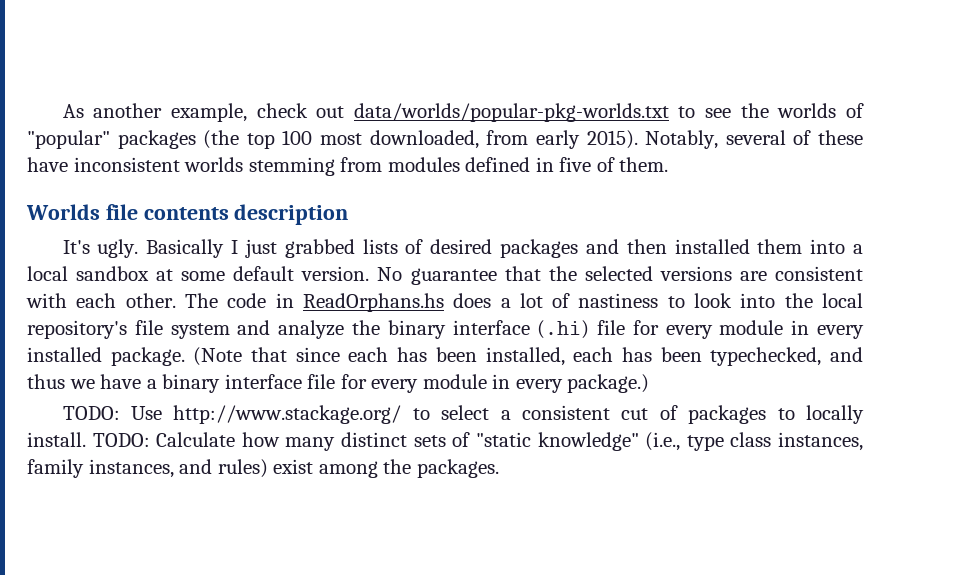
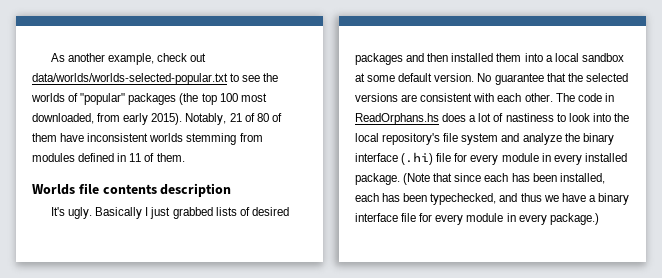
- As another example, check out data/worlds/popular-pkg-worlds.txt to see the worlds of "popular" packages (the top 100 most downloaded, from early 2015).
+ As another example, check out data/worlds/worlds-selected-popular.txt to see the worlds of "popular" packages (the top 100 most downloaded, from early 2015).
- Notably, several of these have inconsistent worlds stemming from modules defined in five of them.
+ Notably, 21 of 80 of them have inconsistent worlds stemming from modules defined in 11 of them.
- TODO: Use http://www.stackage.org/ to select a consistent cut of packages to locally install. TODO: Calculate how many distinct sets of "static knowledge" (i.e., type class instances, family instances, and rules) exist among the packages.

